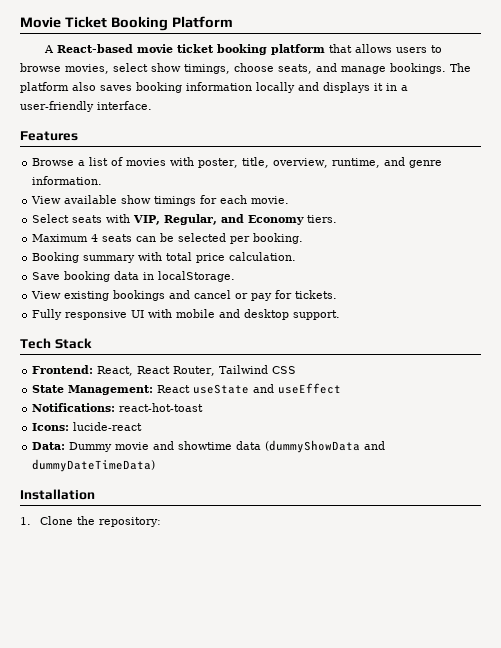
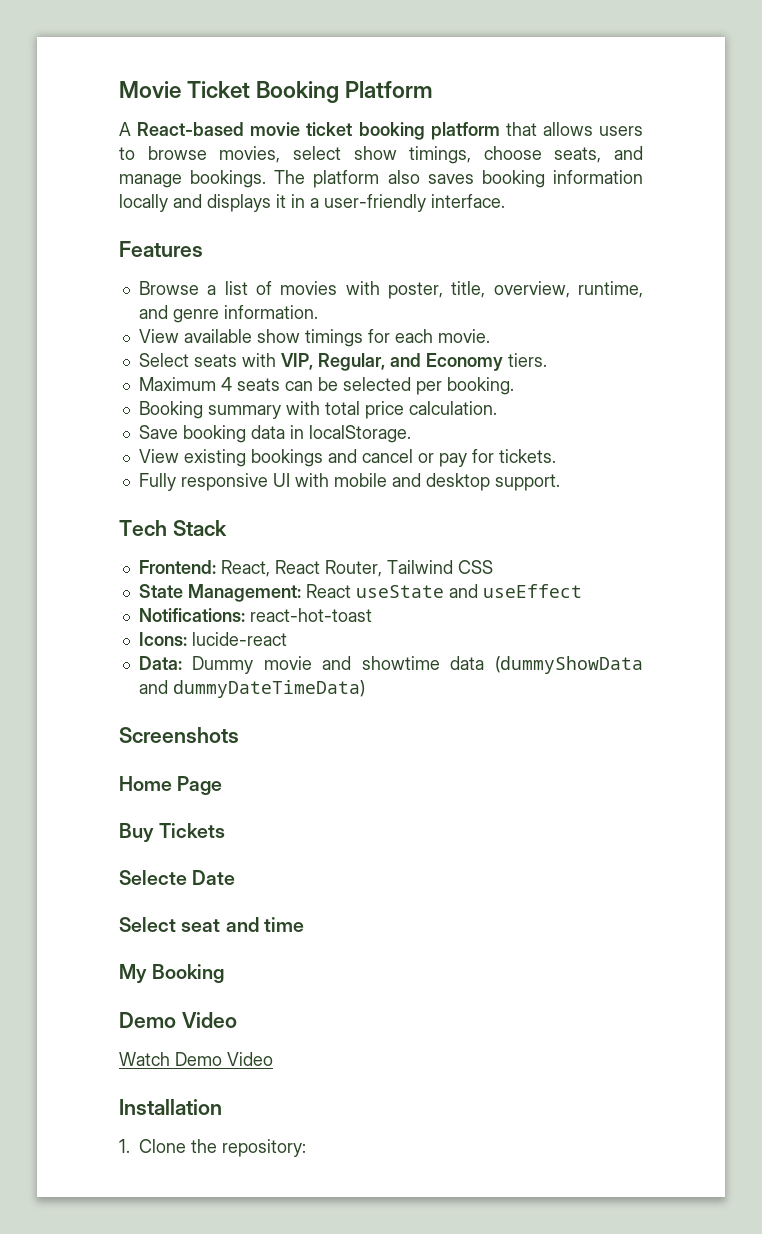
+ Screenshots
+ Home Page
+ Buy Tickets
+ Selecte Date
+ Select seat and time
+ My Booking
+ Demo Video
+ Watch Demo Video

